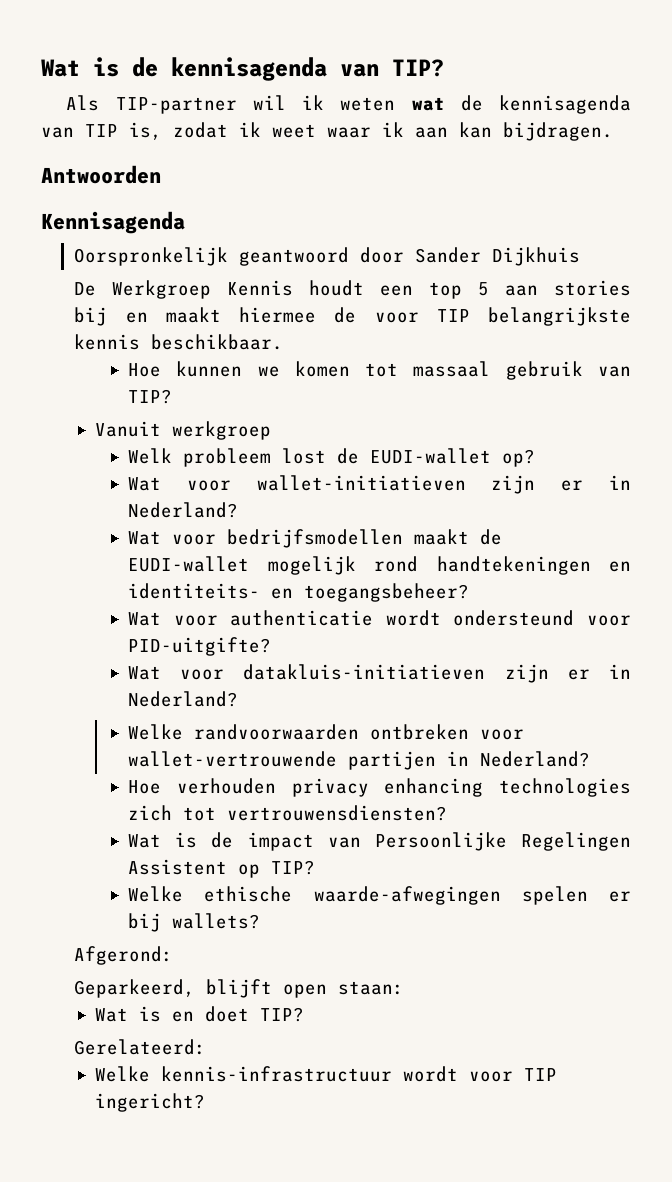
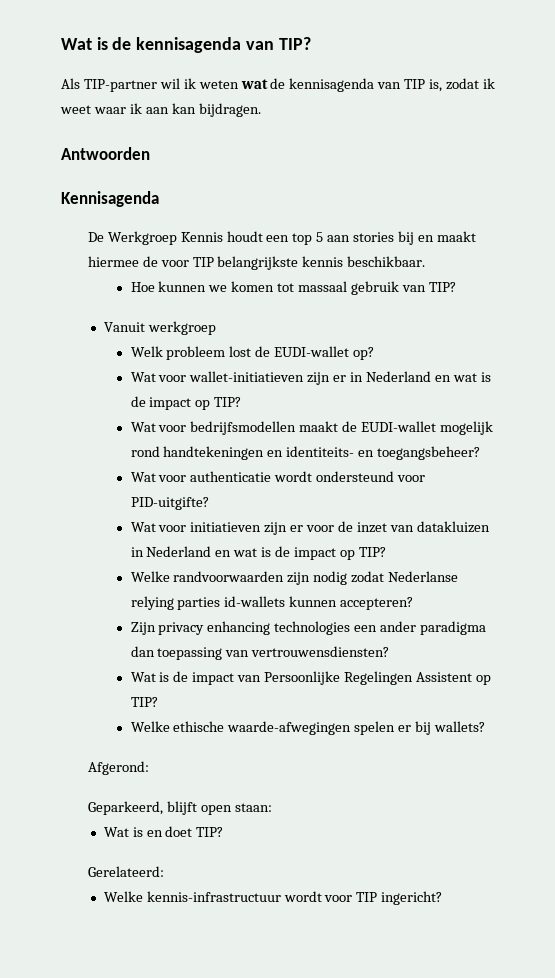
- Oorspronkelijk geantwoord door Sander Dijkhuis
- Wat voor wallet-initiatieven zijn er in Nederland?
+ Wat voor wallet-initiatieven zijn er in Nederland en wat is de impact op TIP?
- Wat voor datakluis-initiatieven zijn er in Nederland?
- Welke randvoorwaarden ontbreken voor wallet-vertrouwende partijen in Nederland?
- Hoe verhouden privacy enhancing technologies zich tot vertrouwensdiensten?
+ Wat voor initiatieven zijn er voor de inzet van datakluizen in Nederland en wat is de impact op TIP?
+ Welke randvoorwaarden zijn nodig zodat Nederlanse relying parties id-wallets kunnen accepteren?
+ Zijn privacy enhancing technologies een ander paradigma dan toepassing van vertrouwensdiensten?

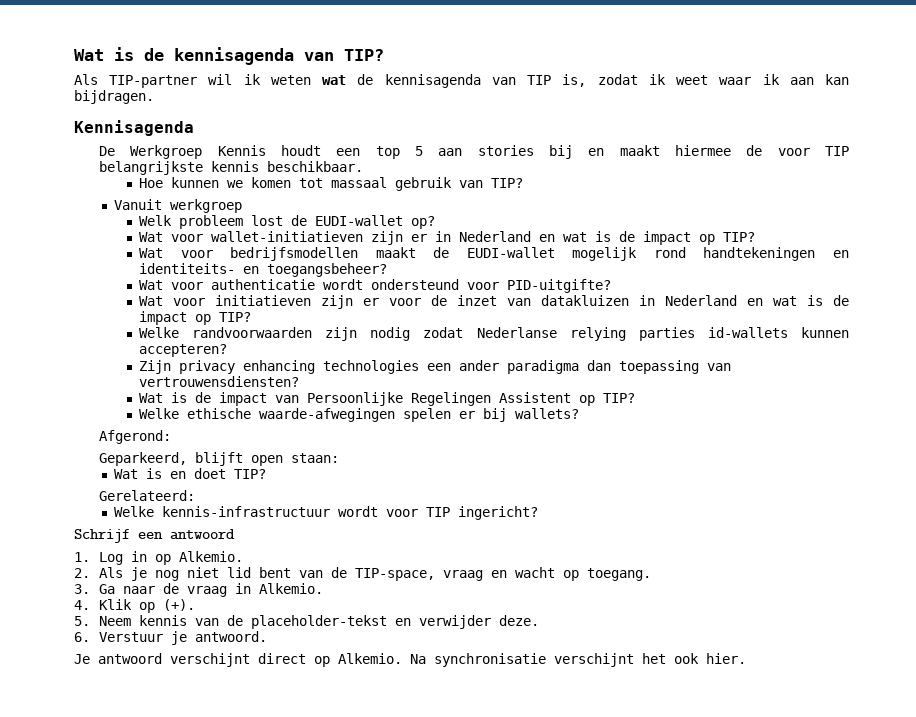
- Antwoorden
+ Schrijf een antwoord
+ 1. Log in op Alkemio.
+ 2. Als je nog niet lid bent van de TIP-space, vraag en wacht op toegang.
+ 3. Ga naar de vraag in Alkemio.
+ 4. Klik op (+).
+ 5. Neem kennis van de placeholder-tekst en verwijder deze.
+ 6. Verstuur je antwoord.
+ Je antwoord verschijnt direct op Alkemio. Na synchronisatie verschijnt het ook hier.

